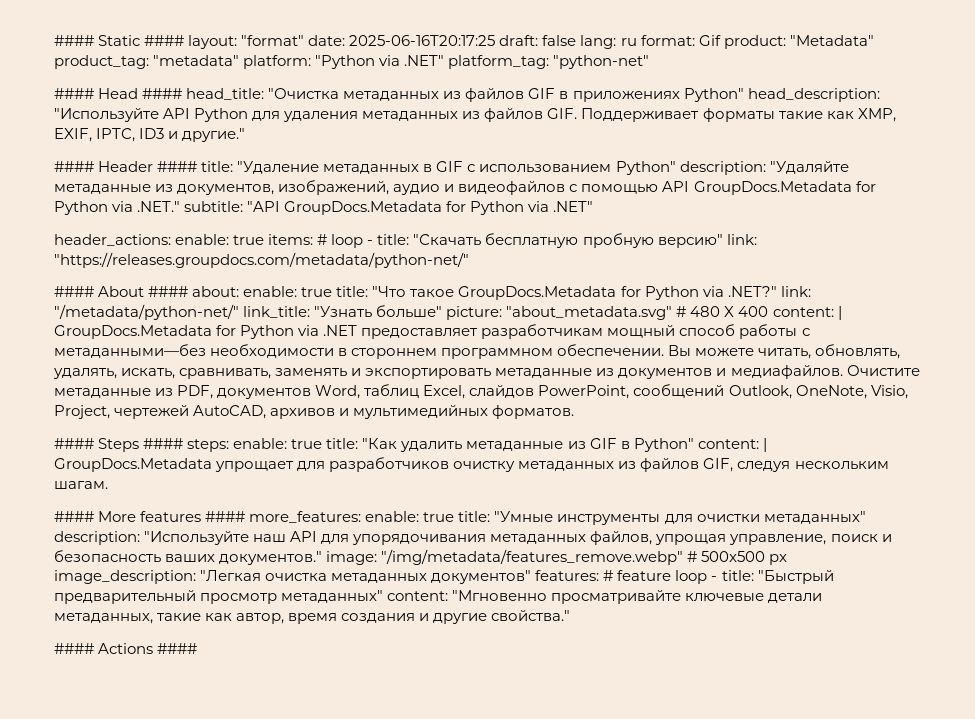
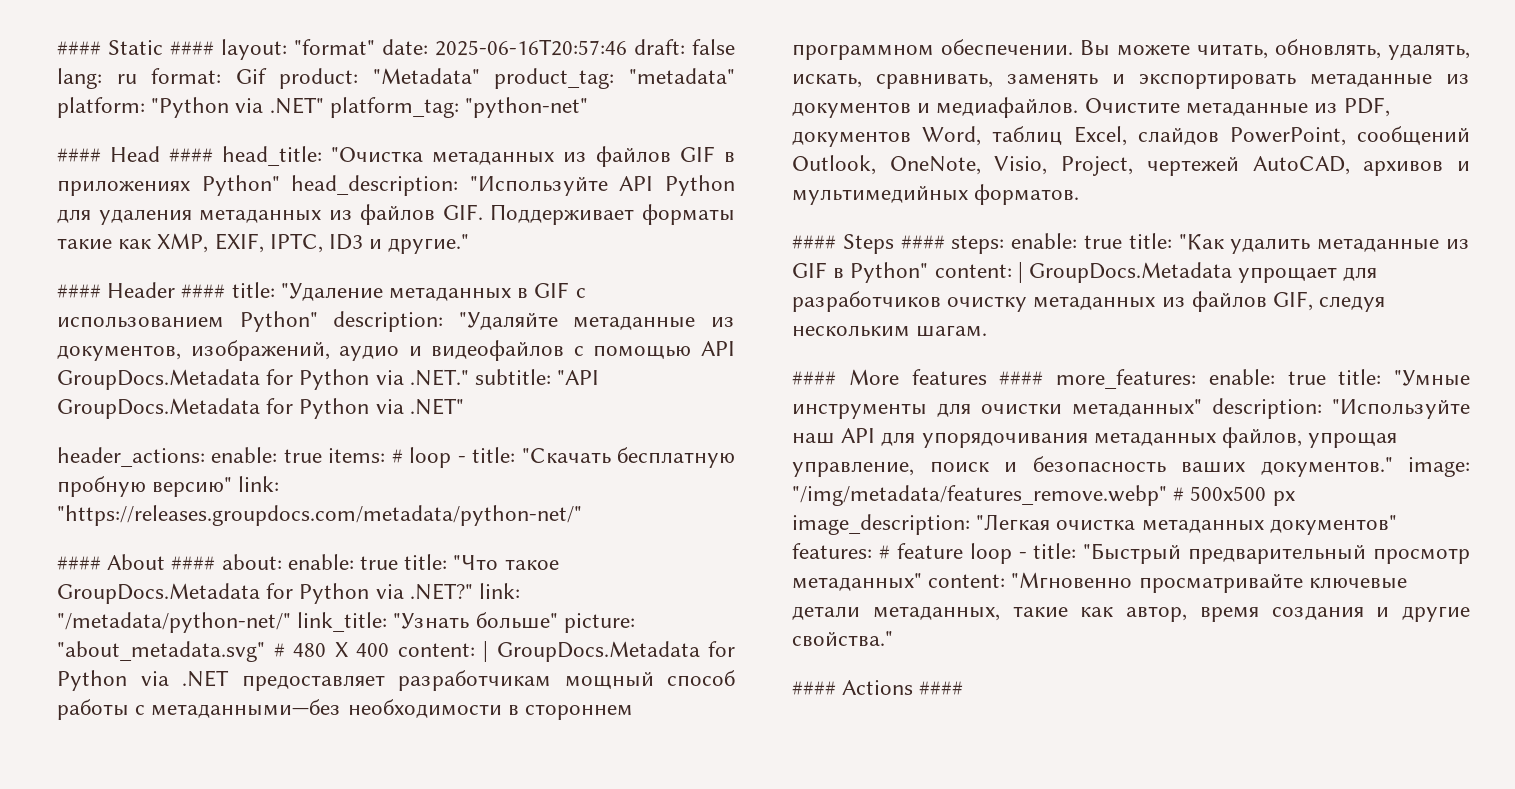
- #### Static #### layout: "format" date: 2025-06-16T20:17:25 draft: false lang: ru format: Gif product: "Metadata" product_tag: "metadata" platform: "Python via .NET" platform_tag: "python-net"
+ #### Static #### layout: "format" date: 2025-06-16T20:57:46 draft: false lang: ru format: Gif product: "Metadata" product_tag: "metadata" platform: "Python via .NET" platform_tag: "python-net"

